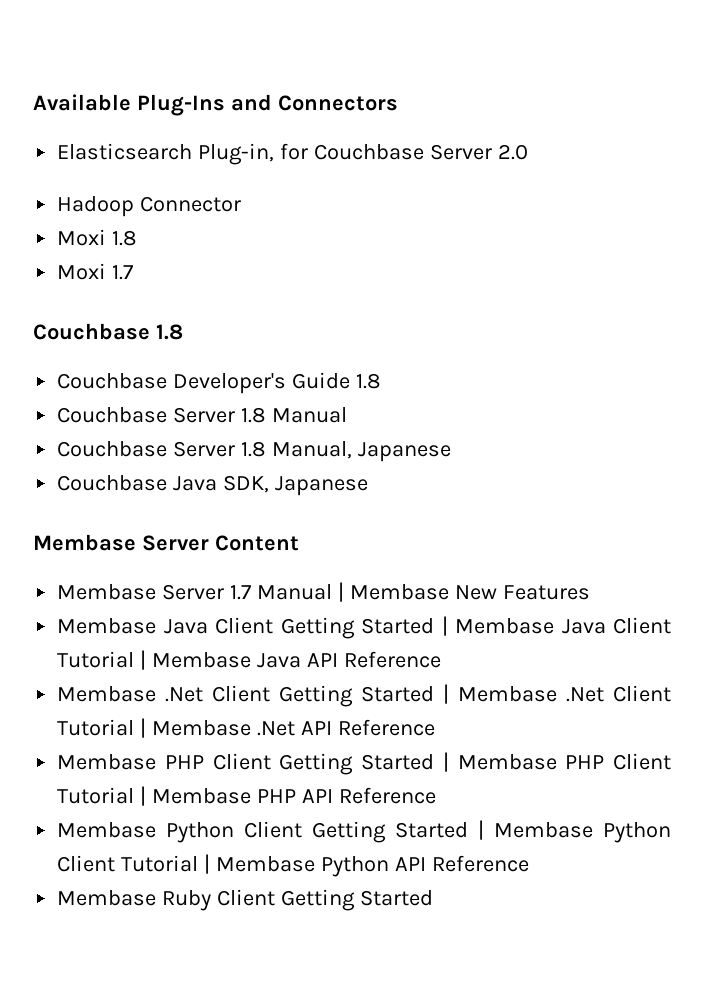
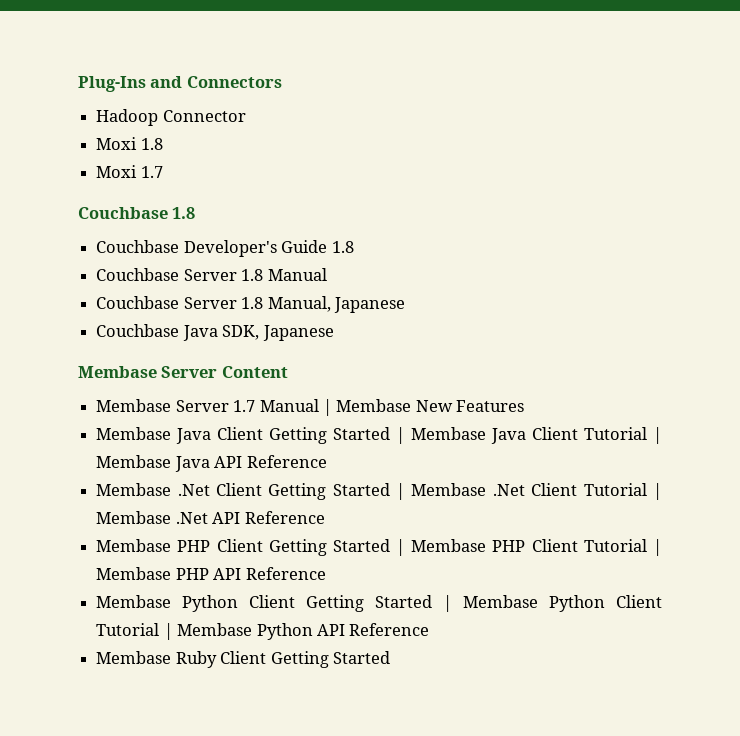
- Available Plug-Ins and Connectors
+ Plug-Ins and Connectors
- Elasticsearch Plug-in, for Couchbase Server 2.0

